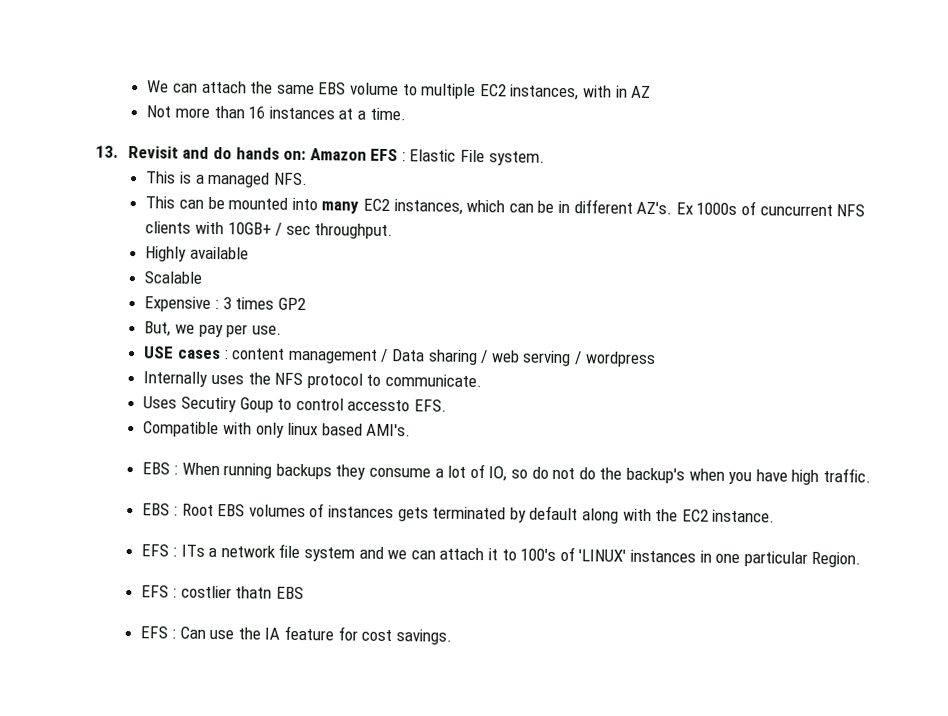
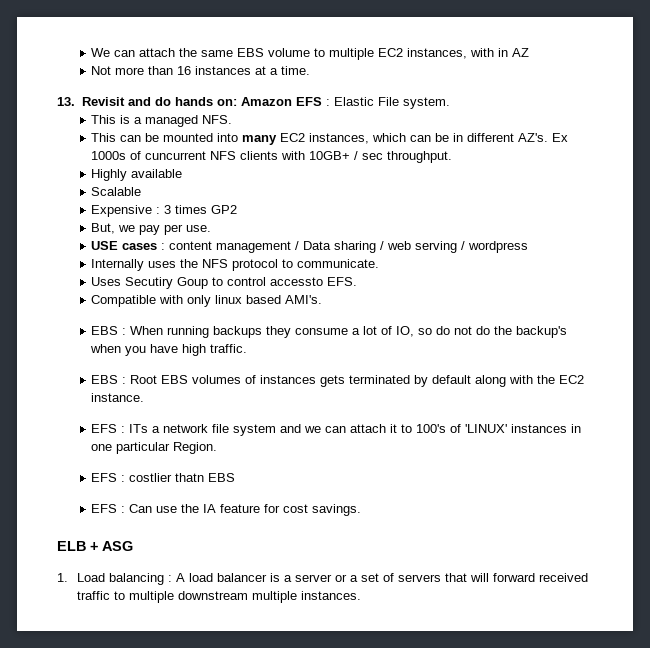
+ ELB + ASG
+ 1. Load balancing : A load balancer is a server or a set of servers that will forward received traffic to multiple downstream multiple instances.

